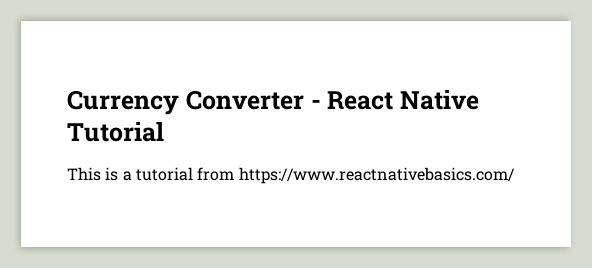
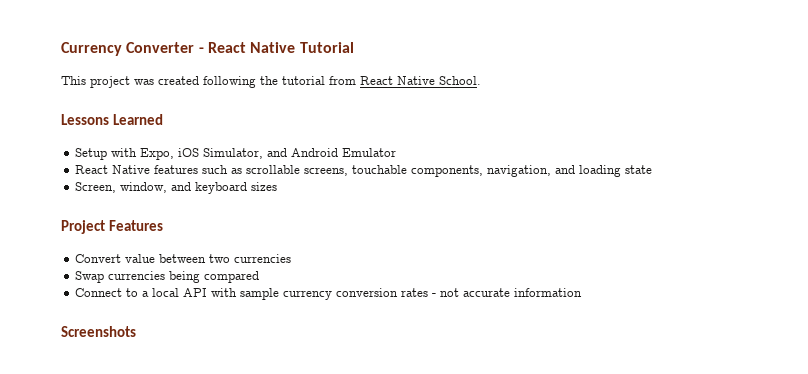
- This is a tutorial from https://www.reactnativebasics.com/
+ This project was created following the tutorial from React Native School.
+ Lessons Learned
+ Setup with Expo, iOS Simulator, and Android Emulator
+ React Native features such as scrollable screens, touchable components, navigation, and loading state
+ Screen, window, and keyboard sizes
+ Project Features
+ Convert value between two currencies
+ Swap currencies being compared
+ Connect to a local API with sample currency conversion rates - not accurate information
+ Screenshots

